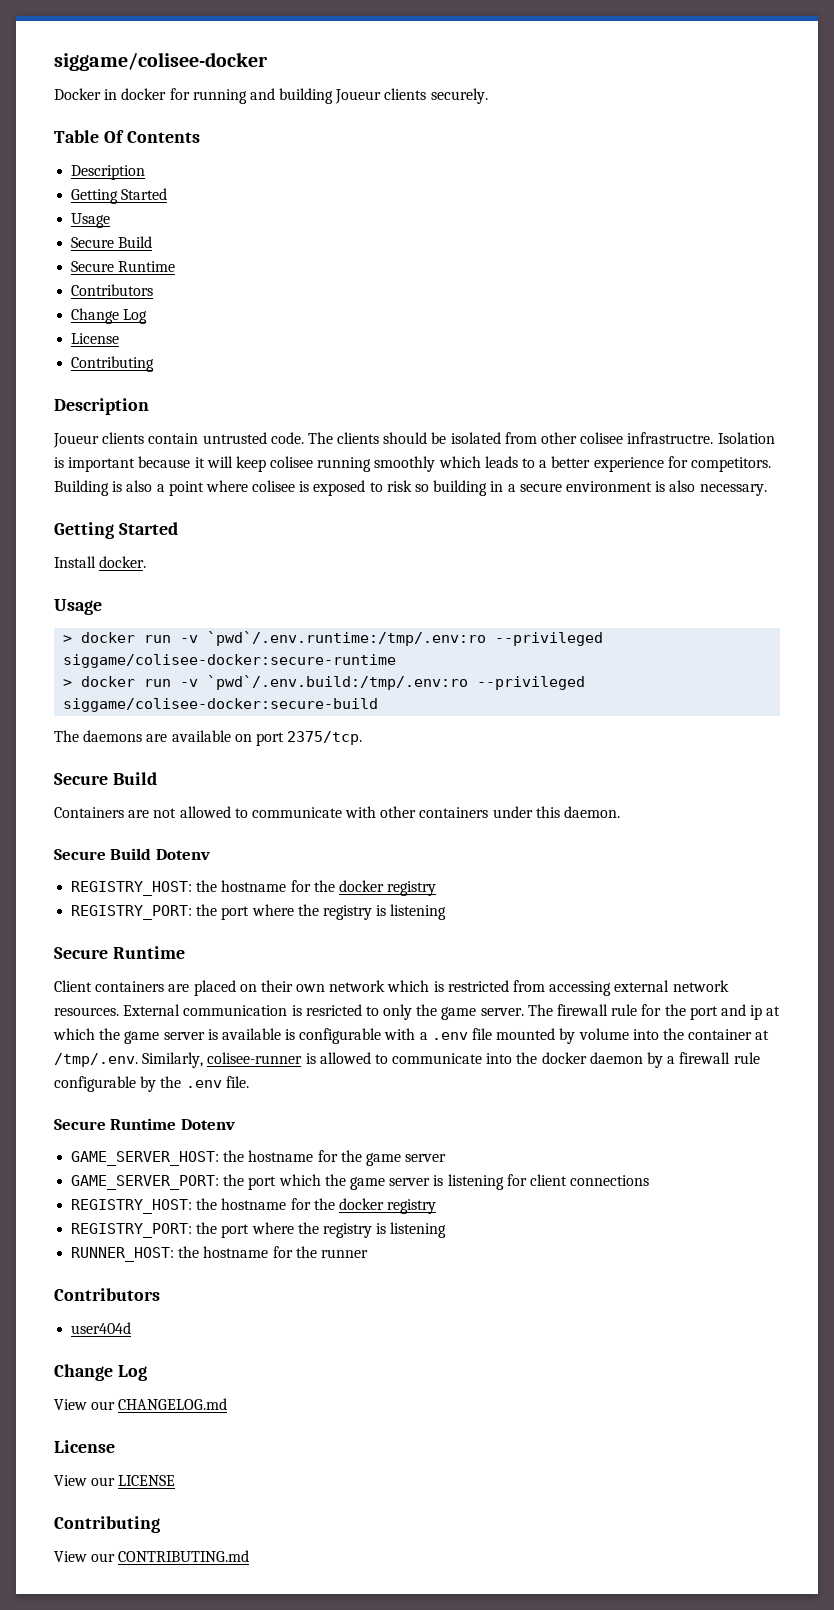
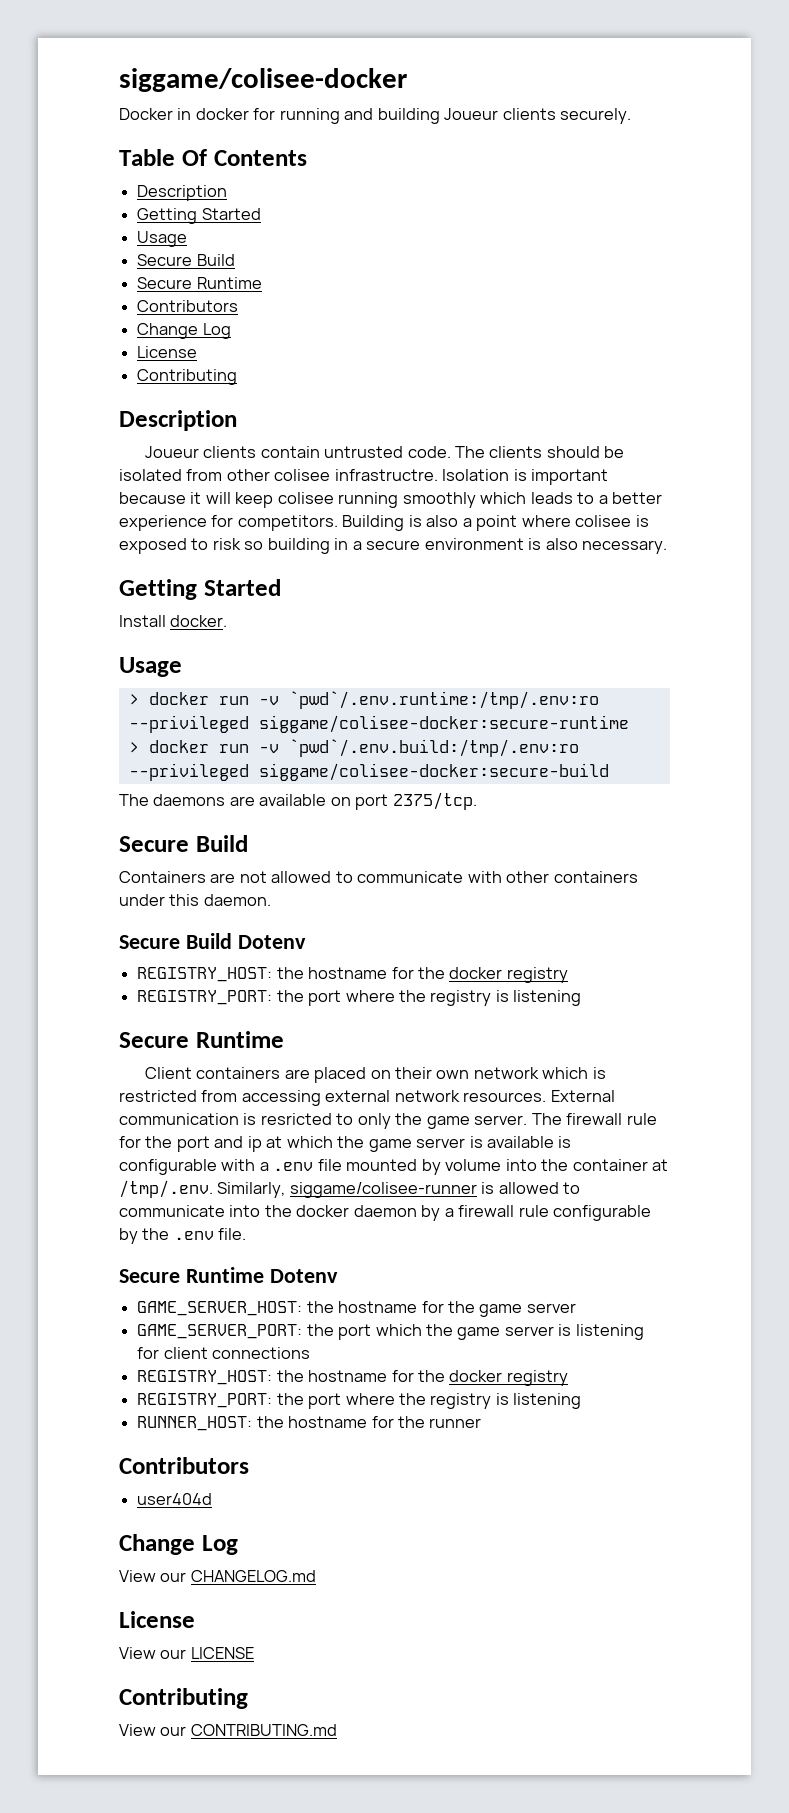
- The firewall rule for the port and ip at which the game server is available is configurable with a .env file mounted by volume into the container at /tmp/.env. Similarly, colisee-runner is allowed to communicate into the docker daemon by a firewall rule configurable by the .env file.
+ The firewall rule for the port and ip at which the game server is available is configurable with a .env file mounted by volume into the container at /tmp/.env. Similarly, siggame/colisee-runner is allowed to communicate into the docker daemon by a firewall rule configurable by the .env file.

